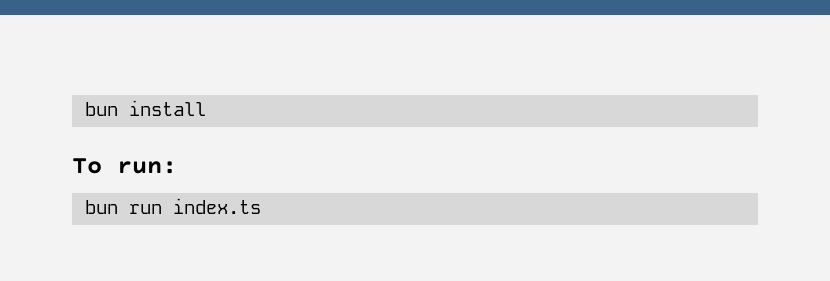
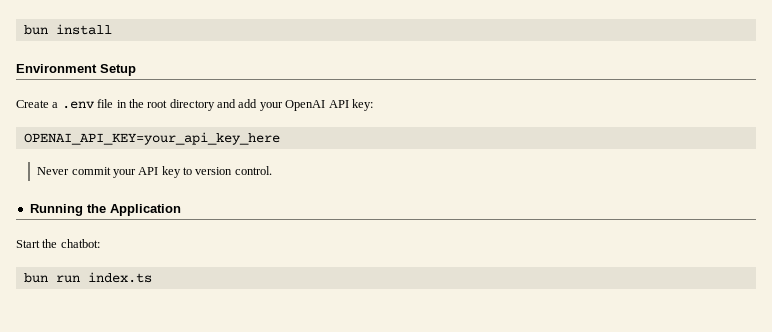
- To run:
+ Environment Setup
+ Create a .env file in the root directory and add your OpenAI API key:
+ OPENAI_API_KEY=your_api_key_here
+ Never commit your API key to version control.
+ Running the Application
+ Start the chatbot:

